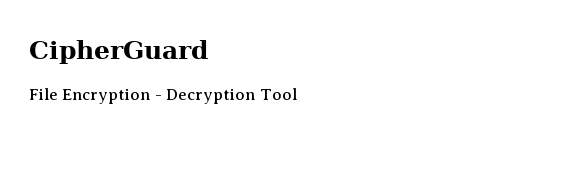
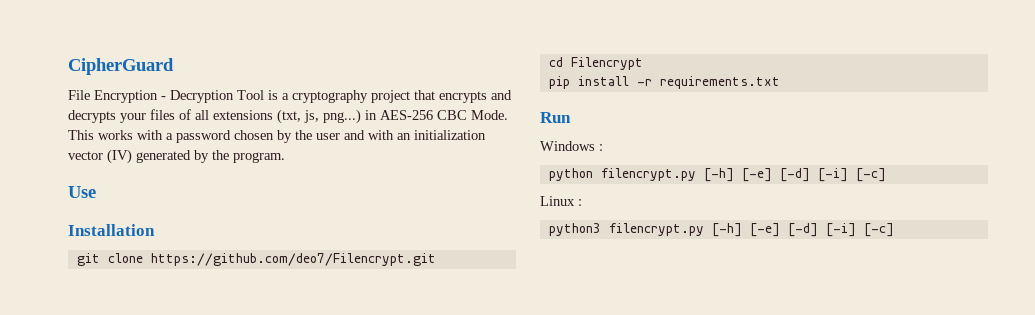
- File Encryption - Decryption Tool
+ File Encryption - Decryption Tool is a cryptography project that encrypts and decrypts your files of all extensions (txt, js, png...) in AES-256 CBC Mode. This works with a password chosen by the user and with an initialization vector (IV) generated by the program.
+ Use
+ Installation
+ git clone https://github.com/deo7/Filencrypt.git
+ cd Filencrypt
+ pip install -r requirements.txt
+ Run
+ Windows :
+ python filencrypt.py [-h] [-e] [-d] [-i] [-c]
+ Linux :
+ python3 filencrypt.py [-h] [-e] [-d] [-i] [-c]

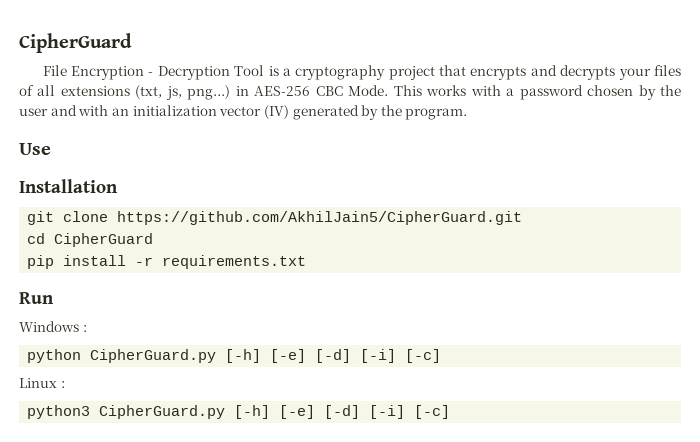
- git clone https://github.com/deo7/Filencrypt.git
+ git clone https://github.com/AkhilJain5/CipherGuard.git
- cd Filencrypt
+ cd CipherGuard
- python filencrypt.py [-h] [-e] [-d] [-i] [-c]
+ python CipherGuard.py [-h] [-e] [-d] [-i] [-c]
- python3 filencrypt.py [-h] [-e] [-d] [-i] [-c]
+ python3 CipherGuard.py [-h] [-e] [-d] [-i] [-c]

